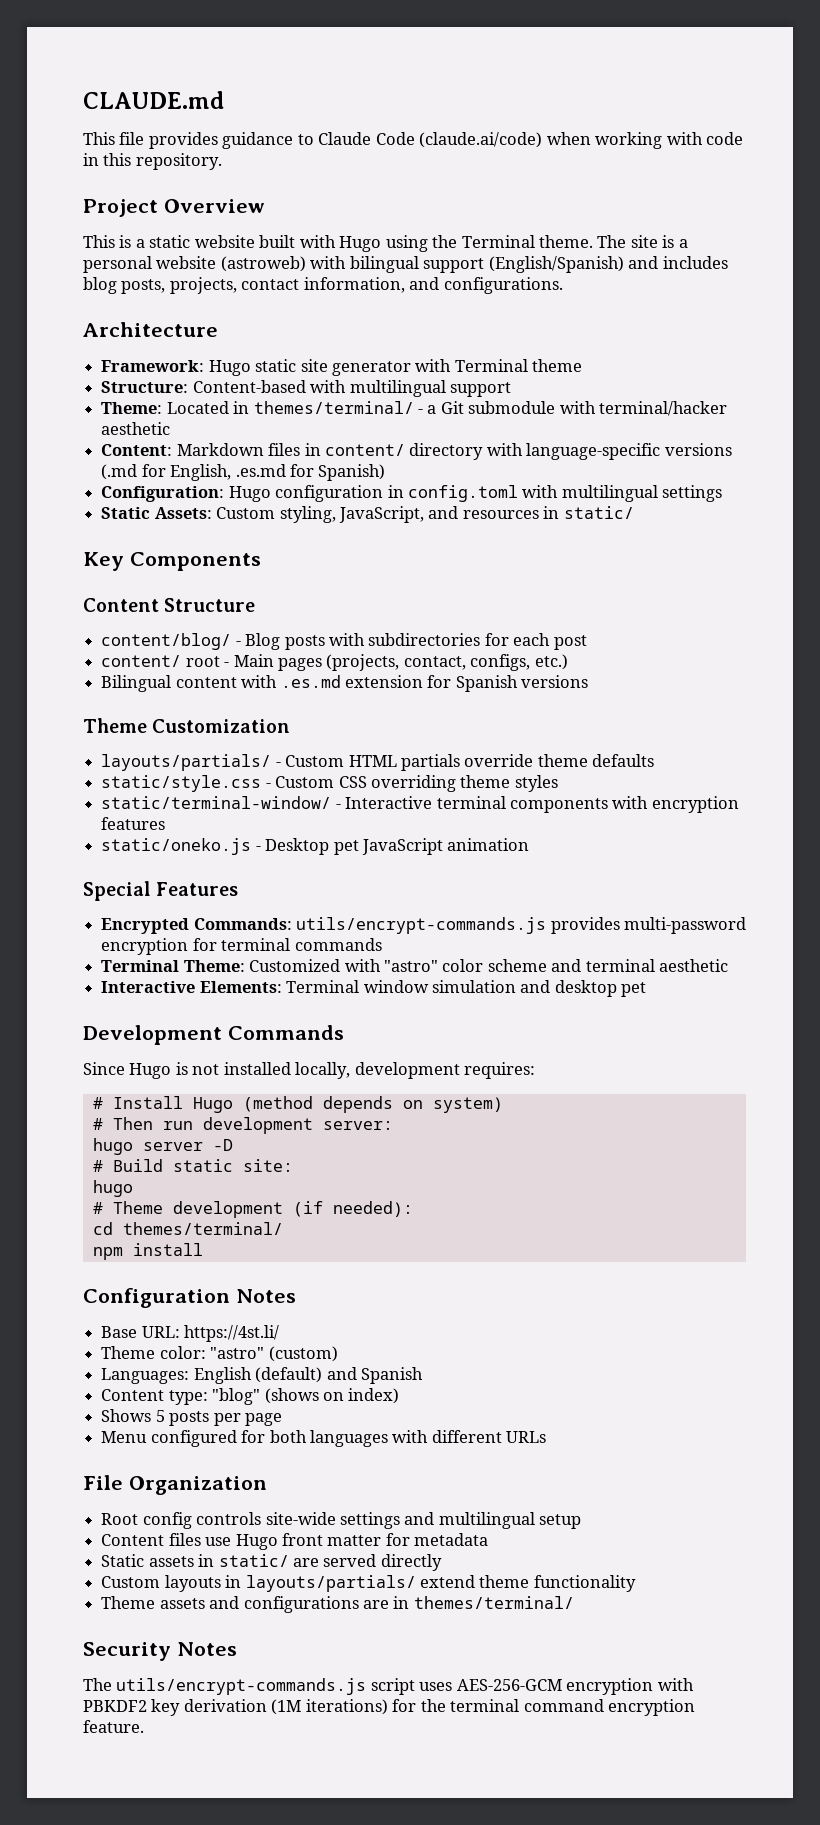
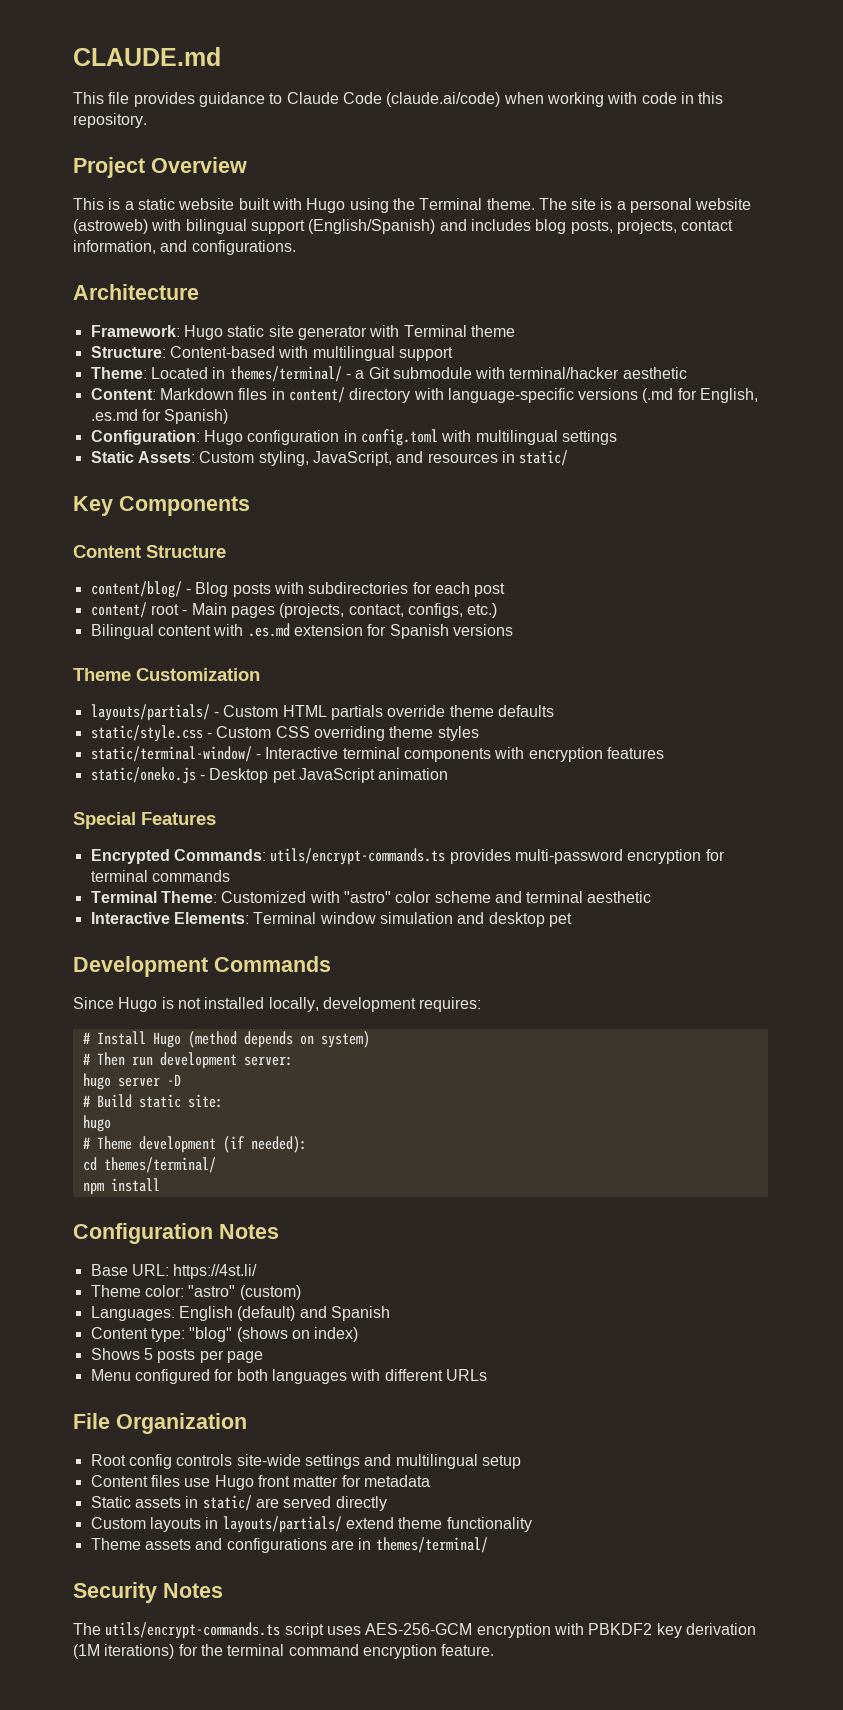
- Encrypted Commands: utils/encrypt-commands.js provides multi-password encryption for terminal commands
+ Encrypted Commands: utils/encrypt-commands.ts provides multi-password encryption for terminal commands
- The utils/encrypt-commands.js script uses AES-256-GCM encryption with PBKDF2 key derivation (1M iterations) for the terminal command encryption feature.
+ The utils/encrypt-commands.ts script uses AES-256-GCM encryption with PBKDF2 key derivation (1M iterations) for the terminal command encryption feature.

